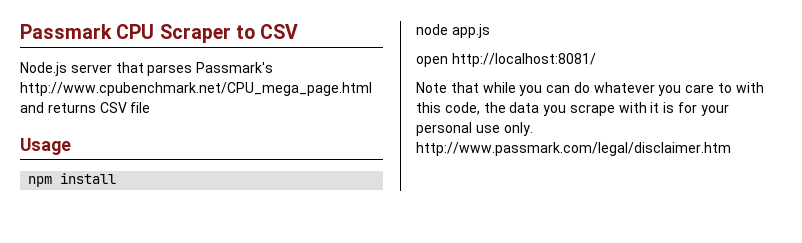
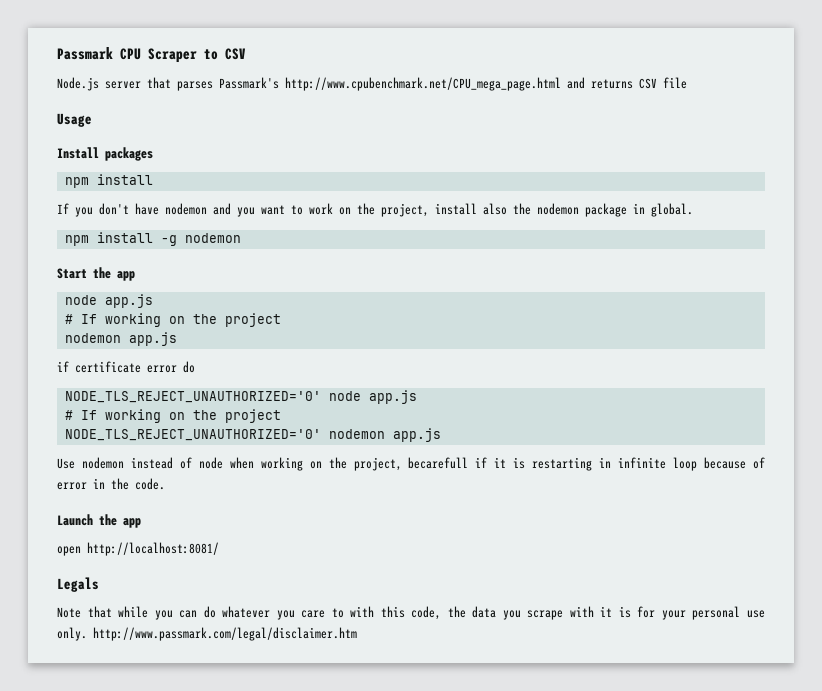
+ Install packages
+ If you don't have nodemon and you want to work on the project, install also the nodemon package in global.
+ npm install -g nodemon
+ Start the app
  node app.js
+ # If working on the project
+ nodemon app.js
+ if certificate error do
+ NODE_TLS_REJECT_UNAUTHORIZED='0' node app.js
+ # If working on the project
+ NODE_TLS_REJECT_UNAUTHORIZED='0' nodemon app.js
+ Use nodemon instead of node when working on the project, becarefull if it is restarting in infinite loop because of error in the code.
+ Launch the app
+ Legals

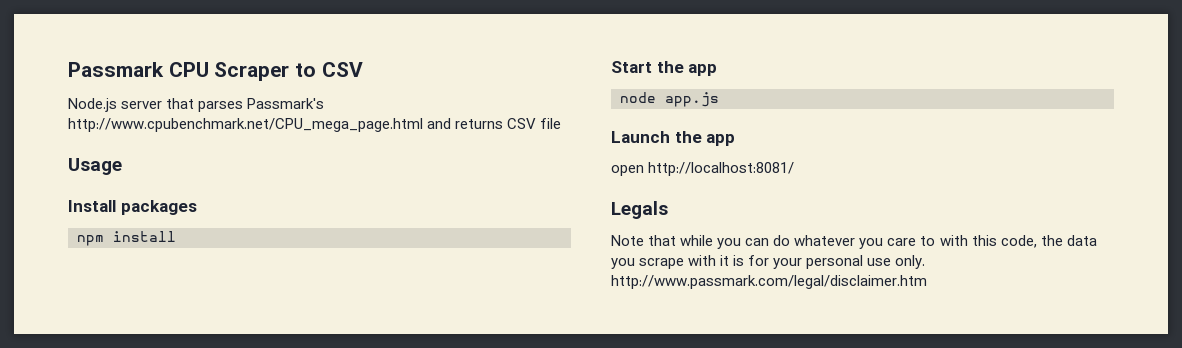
- If you don't have nodemon and you want to work on the project, install also the nodemon package in global.
- npm install -g nodemon
  Start the app
  node app.js
- # If working on the project
- nodemon app.js
- if certificate error do
- NODE_TLS_REJECT_UNAUTHORIZED='0' node app.js
- # If working on the project
- NODE_TLS_REJECT_UNAUTHORIZED='0' nodemon app.js
- Use nodemon instead of node when working on the project, becarefull if it is restarting in infinite loop because of error in the code.

